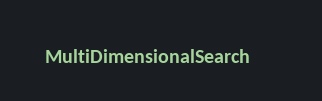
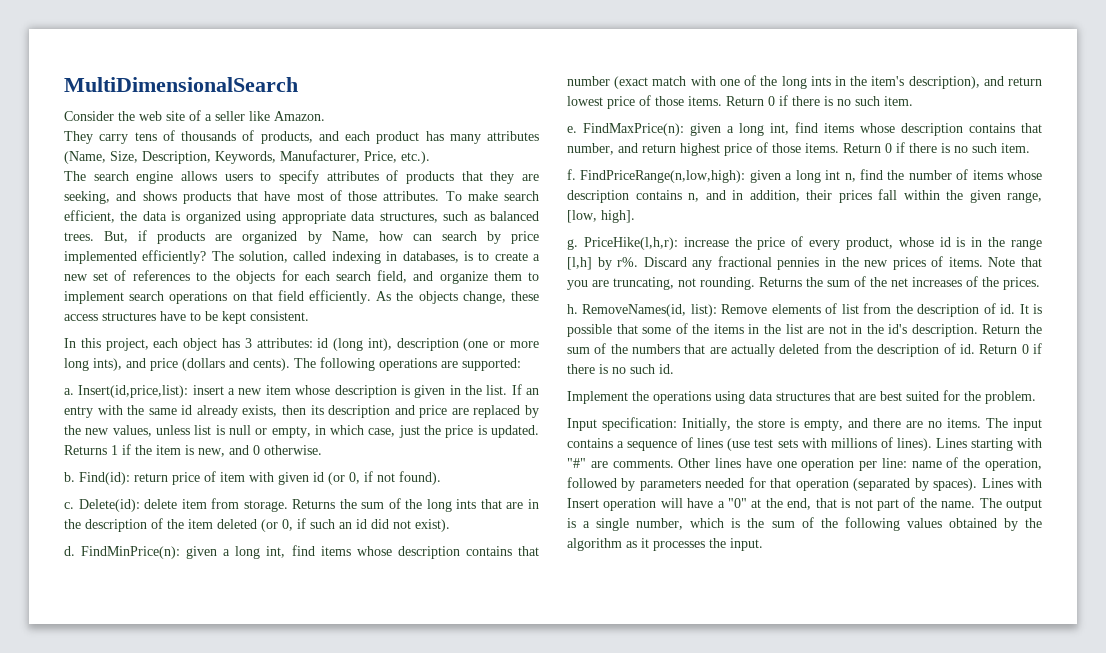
+ Consider the web site of a seller like Amazon.
+ They carry tens of thousands of products, and each product has many attributes (Name, Size, Description, Keywords, Manufacturer, Price, etc.).
+ The search engine allows users to specify attributes of products that they are seeking, and shows products that have most of those attributes. To make search efficient, the data is organized using appropriate data structures, such as balanced trees. But, if products are organized by Name, how can search by price implemented efficiently? The solution, called indexing in databases, is to create a new set of references to the objects for each search field, and organize them to implement search operations on that field efficiently. As the objects change, these access structures have to be kept consistent.
+ In this project, each object has 3 attributes: id (long int), description (one or more long ints), and price (dollars and cents). The following operations are supported:
+ a. Insert(id,price,list): insert a new item whose description is given in the list. If an entry with the same id already exists, then its description and price are replaced by the new values, unless list is null or empty, in which case, just the price is updated. Returns 1 if the item is new, and 0 otherwise.
+ b. Find(id): return price of item with given id (or 0, if not found).
+ c. Delete(id): delete item from storage. Returns the sum of the long ints that are in the description of the item deleted (or 0, if such an id did not exist).
+ d. FindMinPrice(n): given a long int, find items whose description contains that number (exact match with one of the long ints in the item's description), and return lowest price of those items. Return 0 if there is no such item.
+ e. FindMaxPrice(n): given a long int, find items whose description contains that number, and return highest price of those items. Return 0 if there is no such item.
+ f. FindPriceRange(n,low,high): given a long int n, find the number of items whose description contains n, and in addition, their prices fall within the given range, [low, high].
+ g. PriceHike(l,h,r): increase the price of every product, whose id is in the range [l,h] by r%. Discard any fractional pennies in the new prices of items. Note that you are truncating, not rounding. Returns the sum of the net increases of the prices.
+ h. RemoveNames(id, list): Remove elements of list from the description of id. It is possible that some of the items in the list are not in the id's description. Return the sum of the numbers that are actually deleted from the description of id. Return 0 if there is no such id.
+ Implement the operations using data structures that are best suited for the problem.
+ Input specification: Initially, the store is empty, and there are no items. The input contains a sequence of lines (use test sets with millions of lines). Lines starting with "#" are comments. Other lines have one operation per line: name of the operation, followed by parameters needed for that operation (separated by spaces). Lines with Insert operation will have a "0" at the end, that is not part of the name. The output is a single number, which is the sum of the following values obtained by the algorithm as it processes the input.

